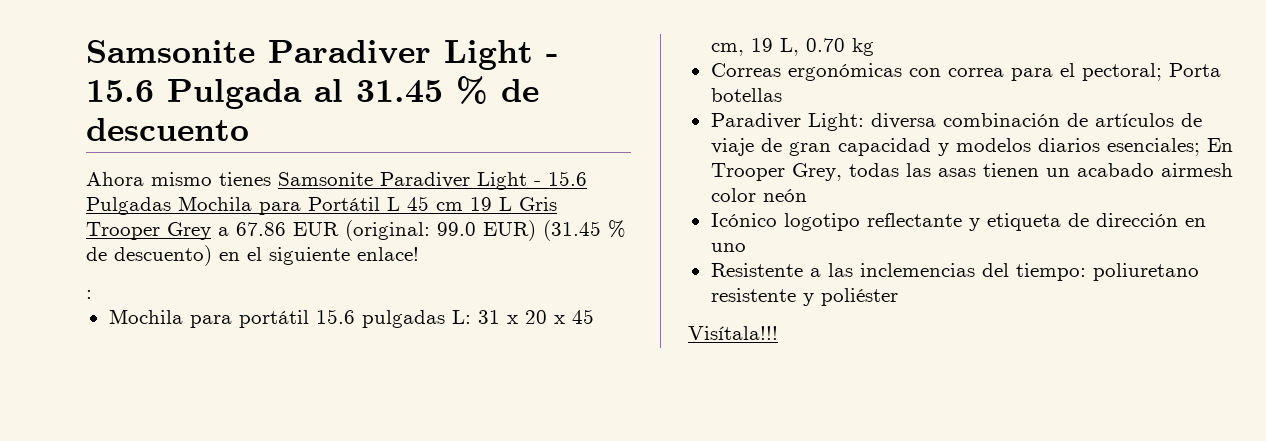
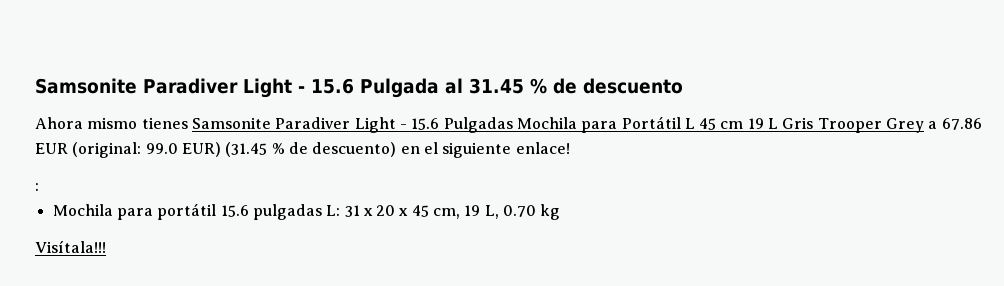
- Correas ergonómicas con correa para el pectoral; Porta botellas
- Paradiver Light: diversa combinación de artículos de viaje de gran capacidad y modelos diarios esenciales; En Trooper Grey, todas las asas tienen un acabado airmesh color neón
- Icónico logotipo reflectante y etiqueta de dirección en uno
- Resistente a las inclemencias del tiempo: poliuretano resistente y poliéster

